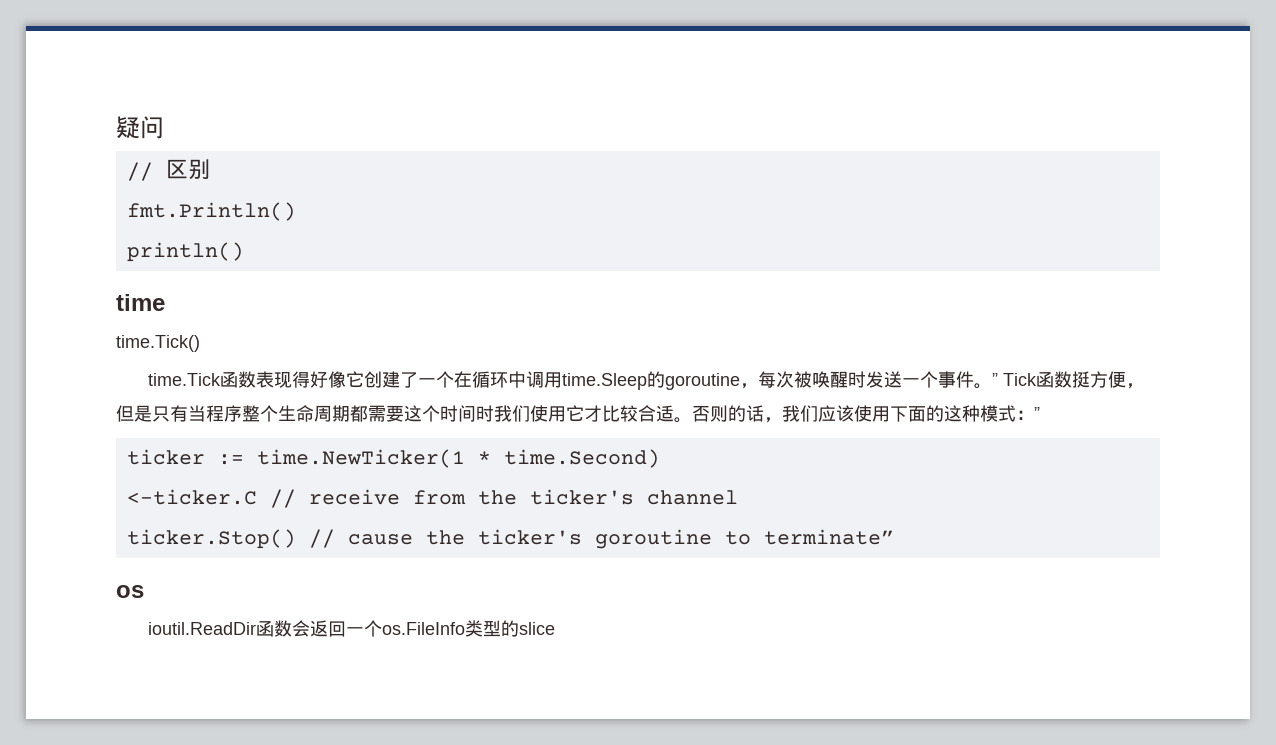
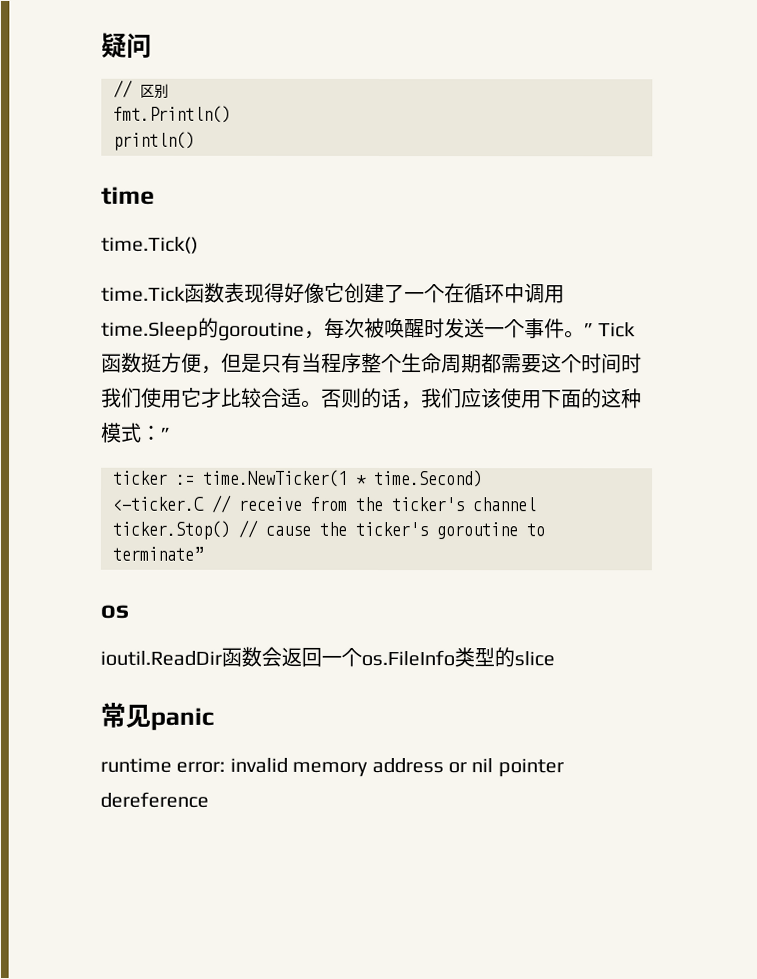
+ 常见panic
+ runtime error: invalid memory address or nil pointer dereference

